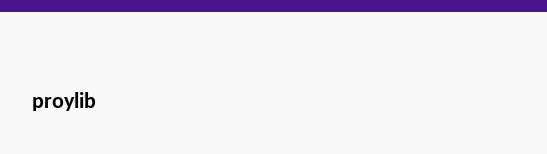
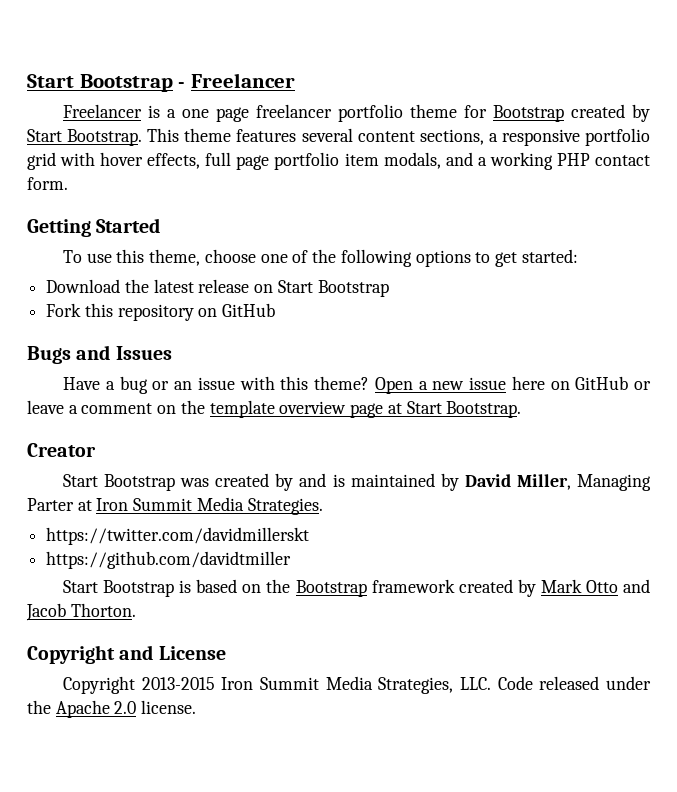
- proylib
+ Start Bootstrap - Freelancer
+ Freelancer is a one page freelancer portfolio theme for Bootstrap created by Start Bootstrap. This theme features several content sections, a responsive portfolio grid with hover effects, full page portfolio item modals, and a working PHP contact form.
+ Getting Started
+ To use this theme, choose one of the following options to get started:
+ Download the latest release on Start Bootstrap
+ Fork this repository on GitHub
+ Bugs and Issues
+ Have a bug or an issue with this theme? Open a new issue here on GitHub or leave a comment on the template overview page at Start Bootstrap.
+ Creator
+ Start Bootstrap was created by and is maintained by David Miller, Managing Parter at Iron Summit Media Strategies.
+ https://twitter.com/davidmillerskt
+ https://github.com/davidtmiller
+ Start Bootstrap is based on the Bootstrap framework created by Mark Otto and Jacob Thorton.
+ Copyright and License
+ Copyright 2013-2015 Iron Summit Media Strategies, LLC. Code released under the Apache 2.0 license.

